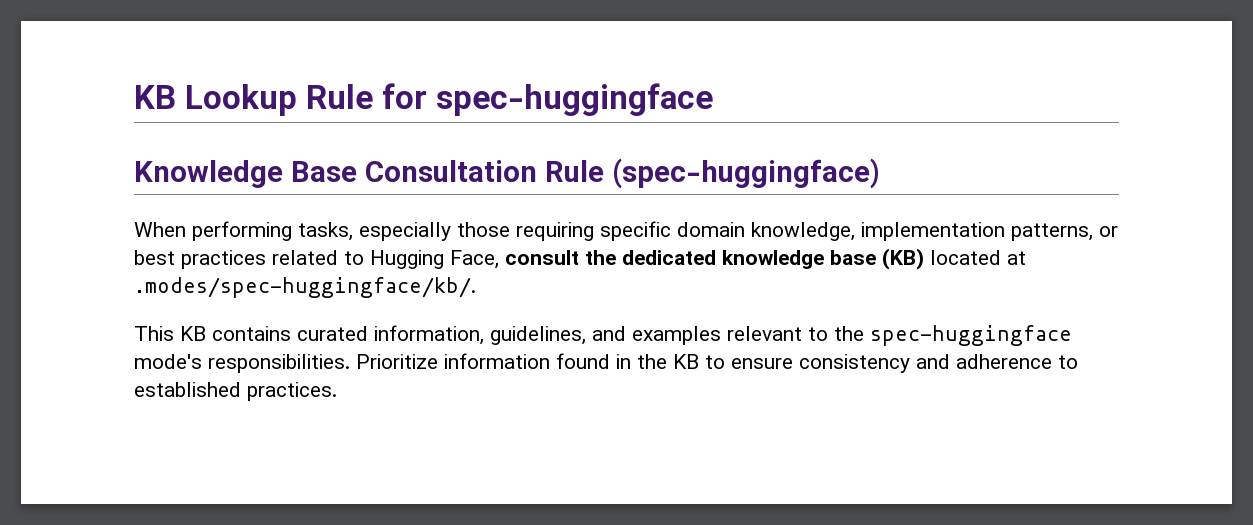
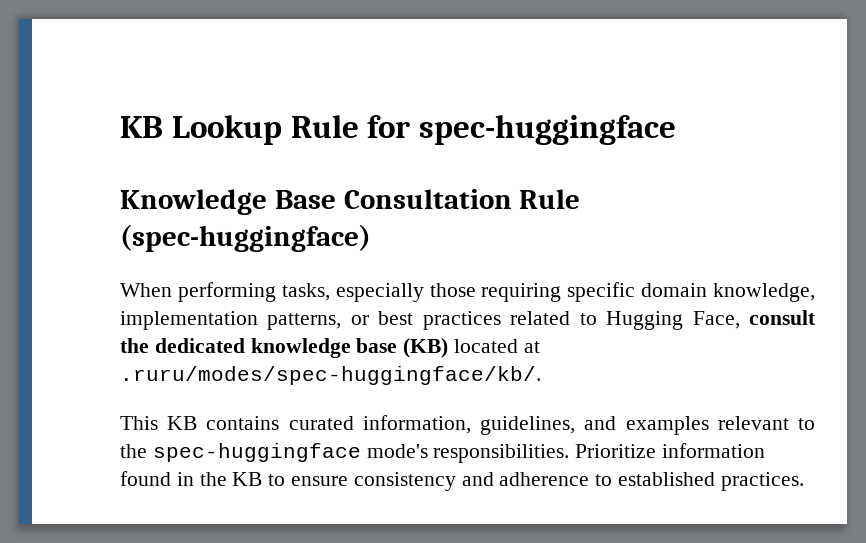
- When performing tasks, especially those requiring specific domain knowledge, implementation patterns, or best practices related to Hugging Face, consult the dedicated knowledge base (KB) located at .modes/spec-huggingface/kb/.
+ When performing tasks, especially those requiring specific domain knowledge, implementation patterns, or best practices related to Hugging Face, consult the dedicated knowledge base (KB) located at .ruru/modes/spec-huggingface/kb/.

